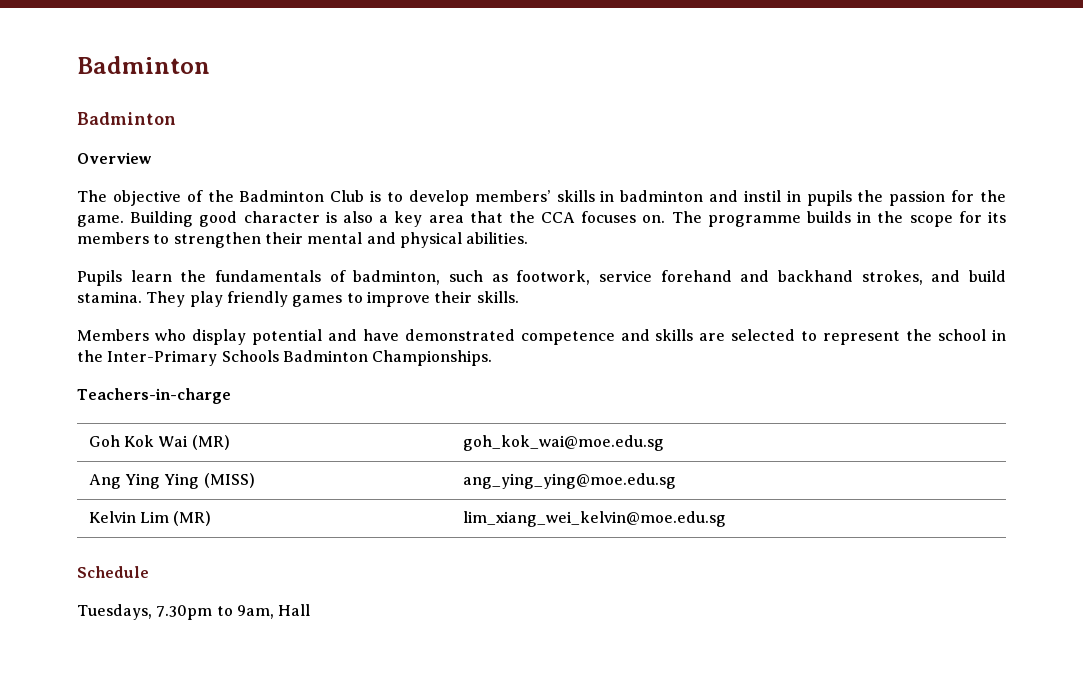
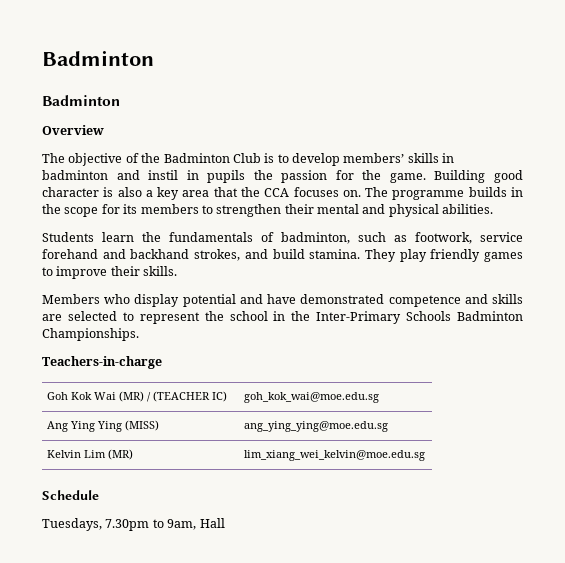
- Pupils learn the fundamentals of badminton, such as footwork, service forehand and backhand strokes, and build stamina.
+ Students learn the fundamentals of badminton, such as footwork, service forehand and backhand strokes, and build stamina.
- Goh Kok Wai (MR) | goh_kok_wai@moe.edu.sg
+ Goh Kok Wai (MR) / (TEACHER IC) | goh_kok_wai@moe.edu.sg

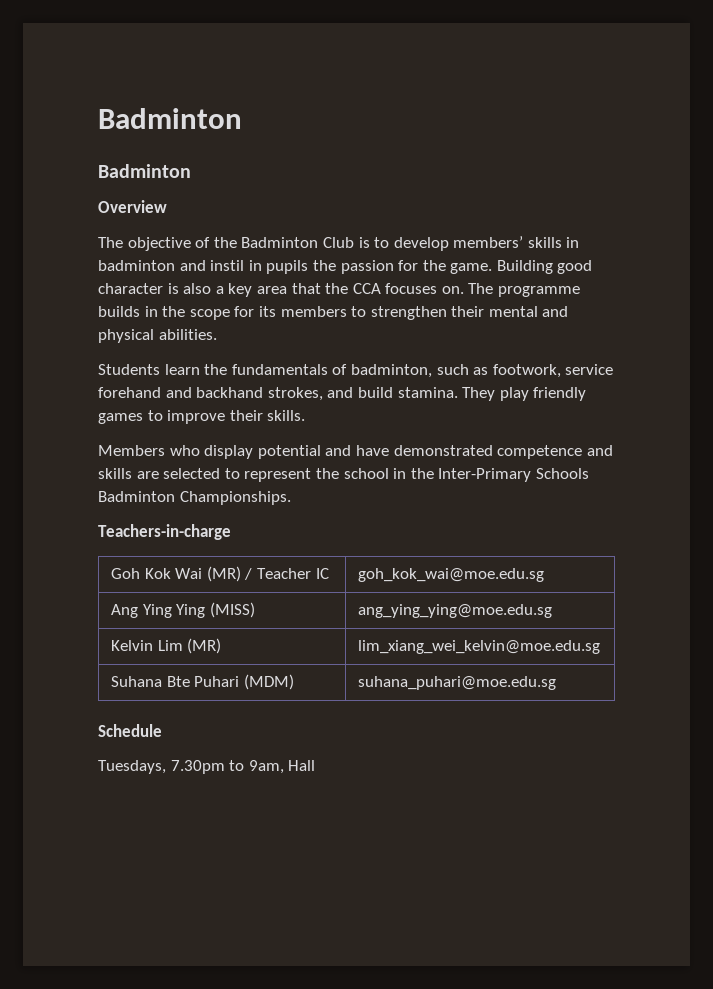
- Goh Kok Wai (MR) / (TEACHER IC) | goh_kok_wai@moe.edu.sg
+ Goh Kok Wai (MR) / Teacher IC | goh_kok_wai@moe.edu.sg
+ Suhana Bte Puhari (MDM) | suhana_puhari@moe.edu.sg

